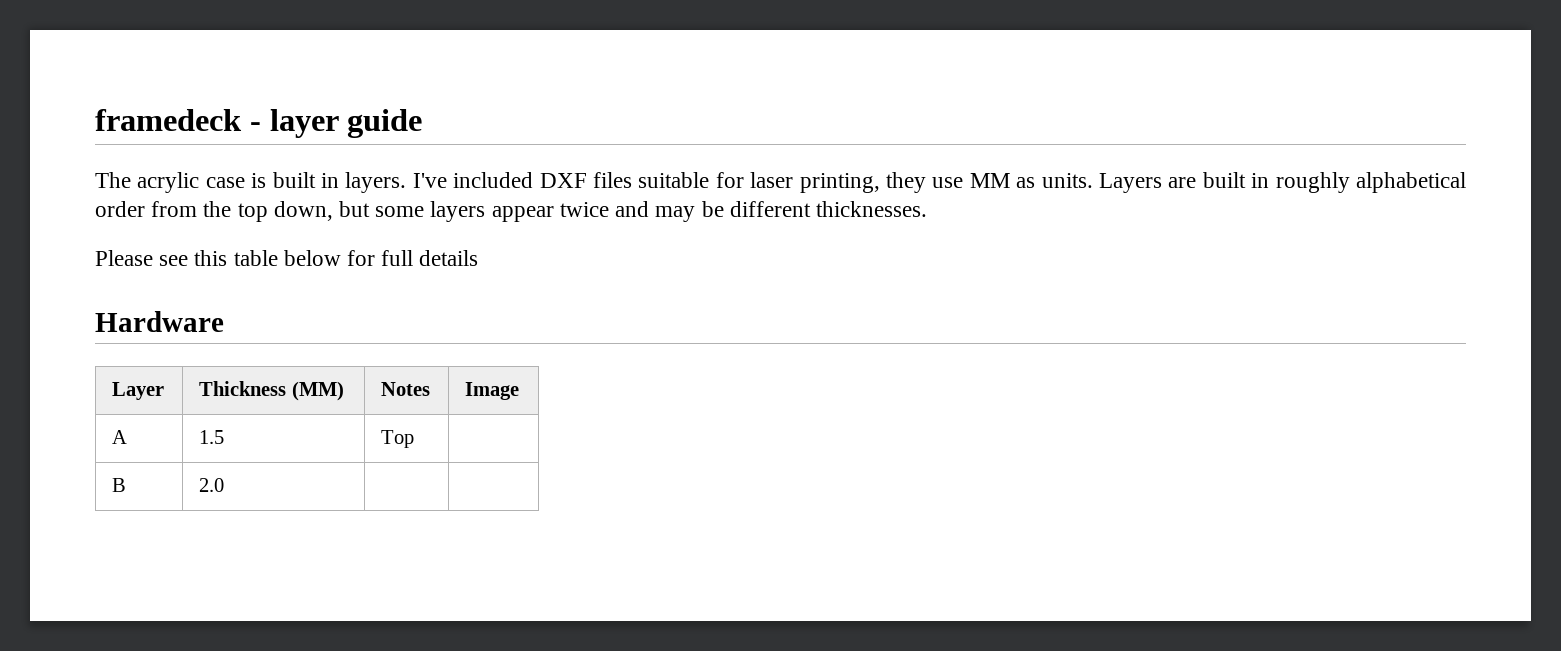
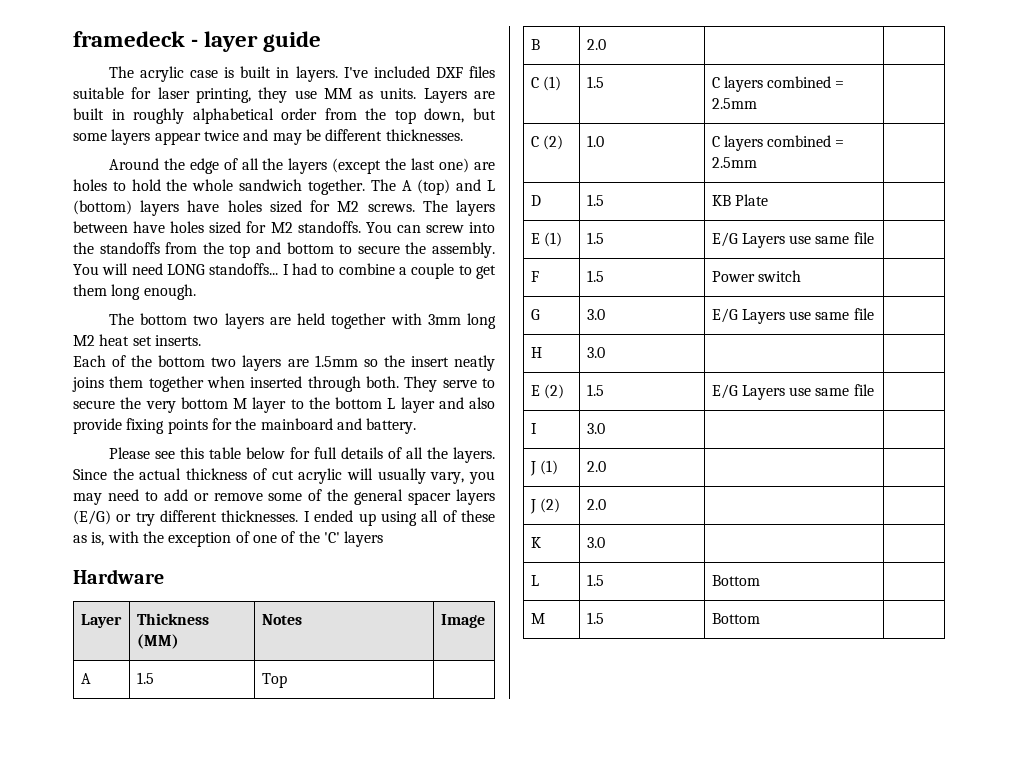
+ Around the edge of all the layers (except the last one) are holes to hold the whole sandwich together. The A (top) and L (bottom) layers have holes sized for M2 screws. The layers between have holes sized for M2 standoffs. You can screw into the standoffs from the top and bottom to secure the assembly. You will need LONG standoffs... I had to combine a couple to get them long enough.
+ The bottom two layers are held together with 3mm long M2 heat set inserts.
+ Each of the bottom two layers are 1.5mm so the insert neatly joins them together when inserted through both. They serve to secure the very bottom M layer to the bottom L layer and also provide fixing points for the mainboard and battery.
- Please see this table below for full details
+ Please see this table below for full details of all the layers. Since the actual thickness of cut acrylic will usually vary, you may need to add or remove some of the general spacer layers (E/G) or try different thicknesses. I ended up using all of these as is, with the exception of one of the 'C' layers
+ C (1) | 1.5 | C layers combined = 2.5mm |
+ C (2) | 1.0 | C layers combined = 2.5mm |
+ D | 1.5 | KB Plate |
+ E (1) | 1.5 | E/G Layers use same file |
+ F | 1.5 | Power switch |
+ G | 3.0 | E/G Layers use same file |
+ H | 3.0 | |
+ E (2) | 1.5 | E/G Layers use same file |
+ I | 3.0 | |
+ J (1) | 2.0 | |
+ J (2) | 2.0 | |
+ K | 3.0 | |
+ L | 1.5 | Bottom |
+ M | 1.5 | Bottom |

